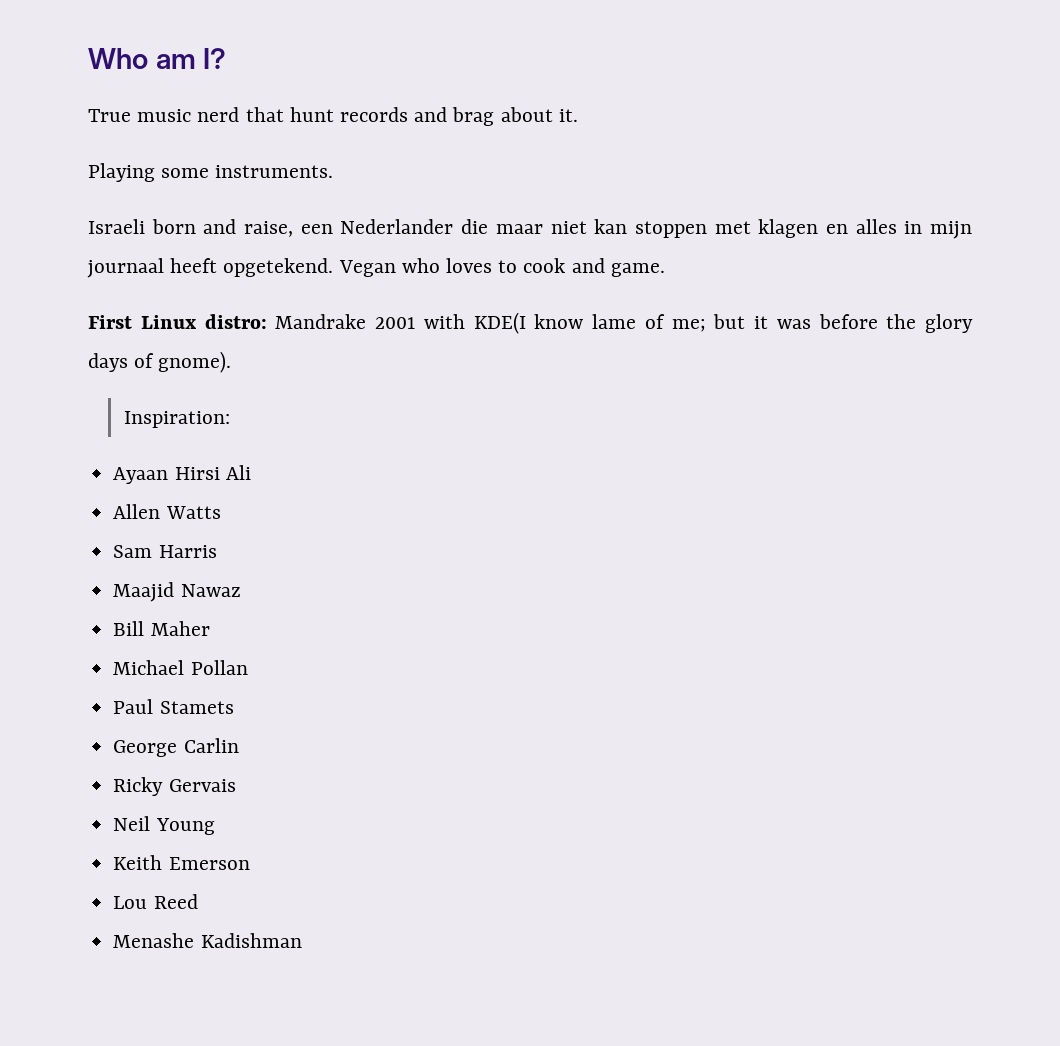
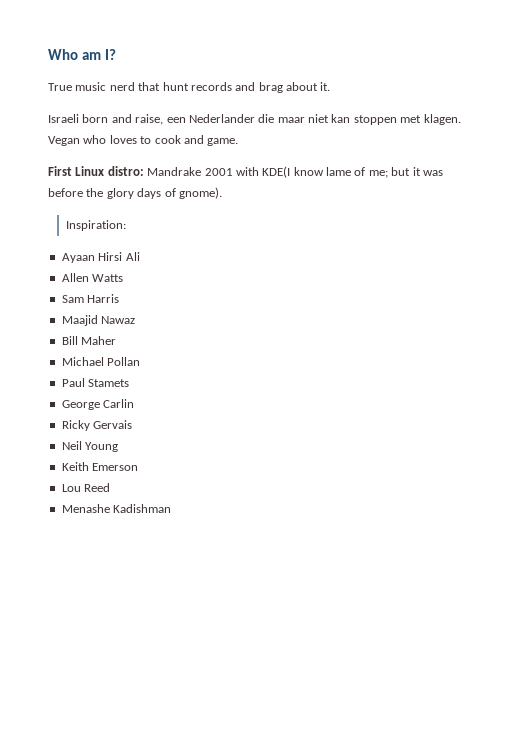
- Playing some instruments.
- Israeli born and raise, een Nederlander die maar niet kan stoppen met klagen en alles in mijn journaal heeft opgetekend.
+ Israeli born and raise, een Nederlander die maar niet kan stoppen met klagen.

